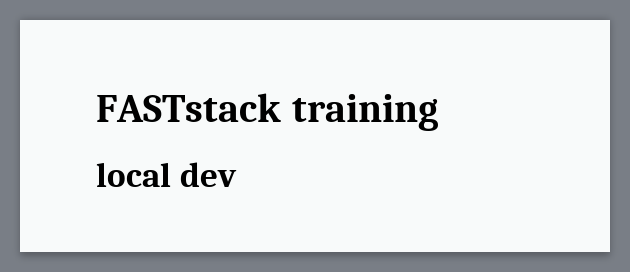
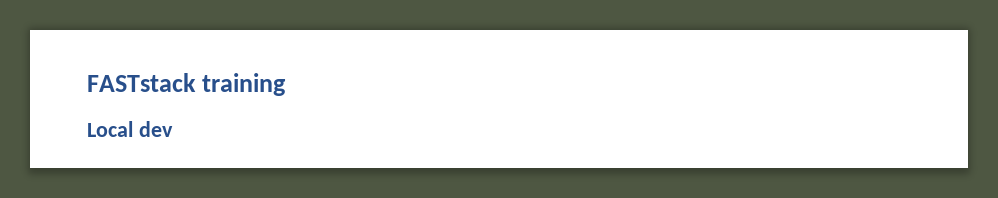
- local dev
+ Local dev

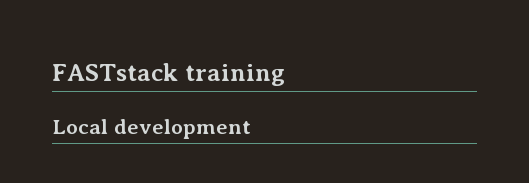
- Local dev
+ Local development

